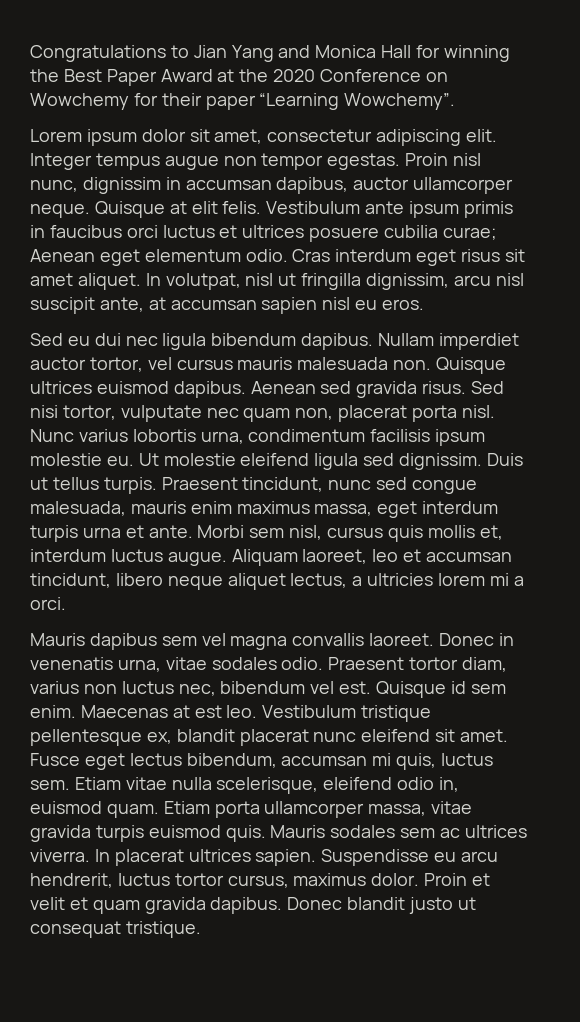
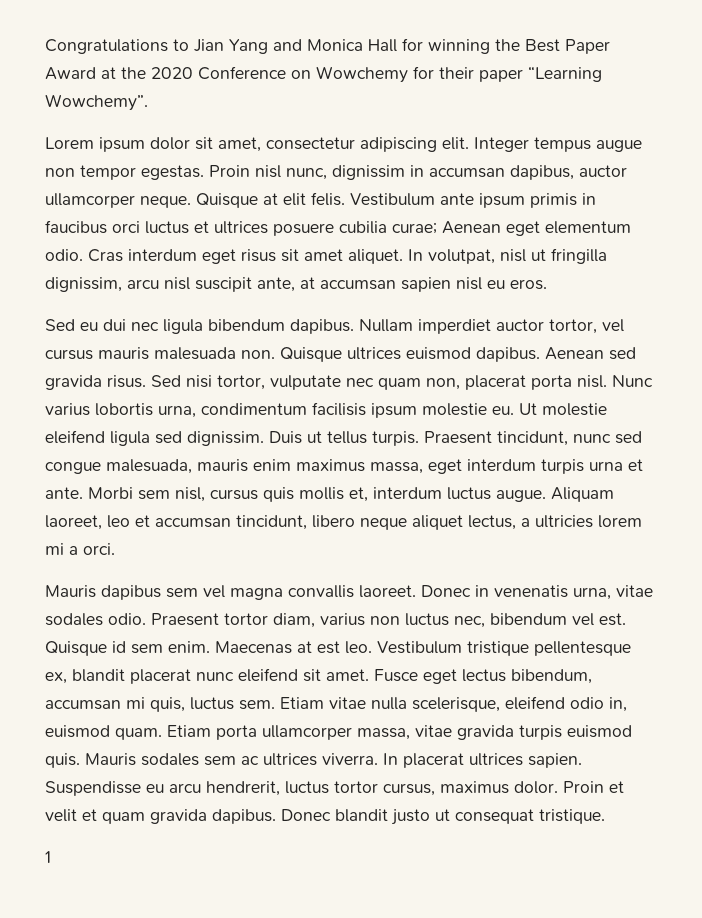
+ 1

